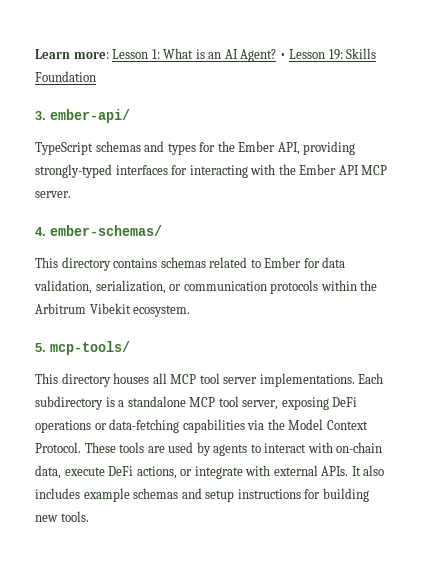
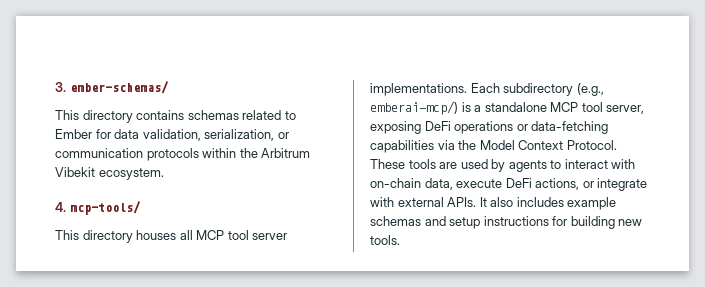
- Learn more: Lesson 1: What is an AI Agent? • Lesson 19: Skills Foundation
- 3. ember-api/
- TypeScript schemas and types for the Ember API, providing strongly-typed interfaces for interacting with the Ember API MCP server.
- 4. ember-schemas/
+ 3. ember-schemas/
- 5. mcp-tools/
+ 4. mcp-tools/
- Each subdirectory is a standalone MCP tool server, exposing DeFi operations or data-fetching capabilities via the Model Context Protocol.
+ Each subdirectory (e.g., emberai-mcp/) is a standalone MCP tool server, exposing DeFi operations or data-fetching capabilities via the Model Context Protocol.

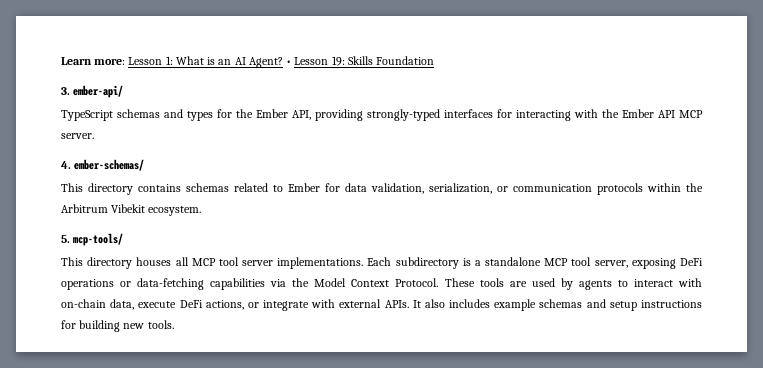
- 3. ember-schemas/
+ Learn more: Lesson 1: What is an AI Agent? • Lesson 19: Skills Foundation
+ 3. ember-api/
+ TypeScript schemas and types for the Ember API, providing strongly-typed interfaces for interacting with the Ember API MCP server.
+ 4. ember-schemas/
- 4. mcp-tools/
+ 5. mcp-tools/
- Each subdirectory (e.g., emberai-mcp/) is a standalone MCP tool server, exposing DeFi operations or data-fetching capabilities via the Model Context Protocol.
+ Each subdirectory is a standalone MCP tool server, exposing DeFi operations or data-fetching capabilities via the Model Context Protocol.

